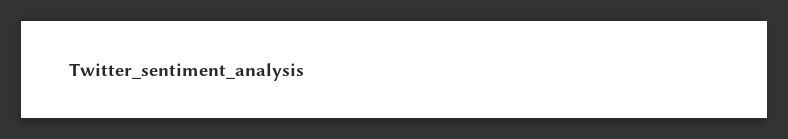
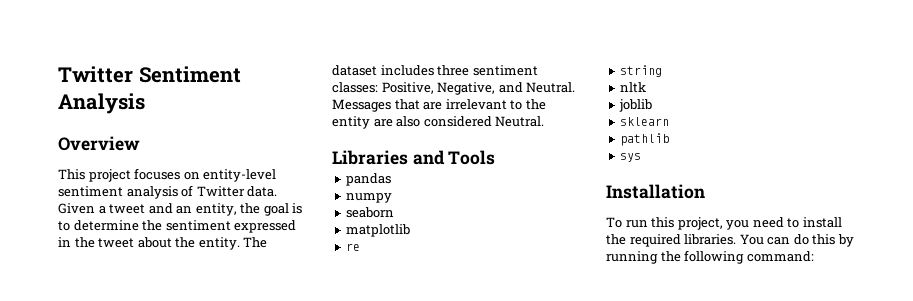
- Twitter_sentiment_analysis
+ Twitter Sentiment Analysis
+ Overview
+ This project focuses on entity-level sentiment analysis of Twitter data. Given a tweet and an entity, the goal is to determine the sentiment expressed in the tweet about the entity. The dataset includes three sentiment classes: Positive, Negative, and Neutral. Messages that are irrelevant to the entity are also considered Neutral.
+ Libraries and Tools
+ pandas
+ numpy
+ seaborn
+ matplotlib
+ re
+ string
+ nltk
+ joblib
+ sklearn
+ pathlib
+ sys
+ Installation
+ To run this project, you need to install the required libraries. You can do this by running the following command:

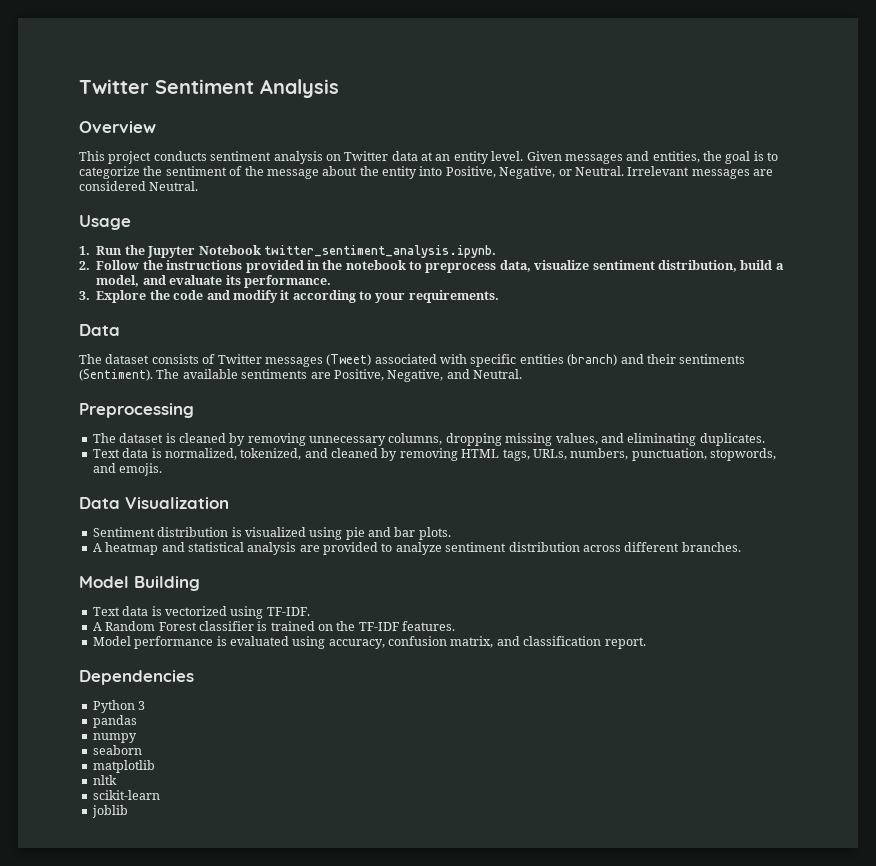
- This project focuses on entity-level sentiment analysis of Twitter data. Given a tweet and an entity, the goal is to determine the sentiment expressed in the tweet about the entity. The dataset includes three sentiment classes: Positive, Negative, and Neutral. Messages that are irrelevant to the entity are also considered Neutral.
- Libraries and Tools
+ This project conducts sentiment analysis on Twitter data at an entity level. Given messages and entities, the goal is to categorize the sentiment of the message about the entity into Positive, Negative, or Neutral. Irrelevant messages are considered Neutral.
+ Usage
+ 1. Run the Jupyter Notebook twitter_sentiment_analysis.ipynb.
+ 2. Follow the instructions provided in the notebook to preprocess data, visualize sentiment distribution, build a model, and evaluate its performance.
+ 3. Explore the code and modify it according to your requirements.
+ Data
+ The dataset consists of Twitter messages (Tweet) associated with specific entities (branch) and their sentiments (Sentiment). The available sentiments are Positive, Negative, and Neutral.
+ Preprocessing
+ The dataset is cleaned by removing unnecessary columns, dropping missing values, and eliminating duplicates.
+ Text data is normalized, tokenized, and cleaned by removing HTML tags, URLs, numbers, punctuation, stopwords, and emojis.
+ Data Visualization
+ Sentiment distribution is visualized using pie and bar plots.
+ A heatmap and statistical analysis are provided to analyze sentiment distribution across different branches.
+ Model Building
+ Text data is vectorized using TF-IDF.
+ A Random Forest classifier is trained on the TF-IDF features.
+ Model performance is evaluated using accuracy, confusion matrix, and classification report.
+ Dependencies
+ Python 3
- re
- string
+ scikit-learn
- sklearn
- pathlib
- sys
- Installation
- To run this project, you need to install the required libraries. You can do this by running the following command:

